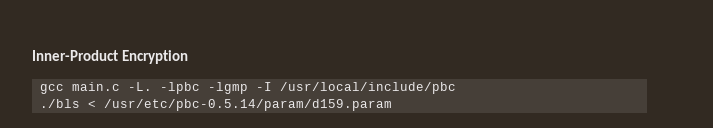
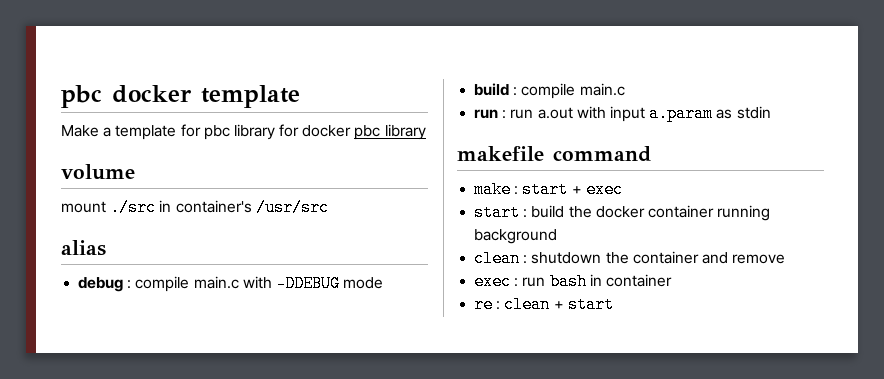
- Inner-Product Encryption
- gcc main.c -L. -lpbc -lgmp -I /usr/local/include/pbc
- ./bls < /usr/etc/pbc-0.5.14/param/d159.param
+ pbc docker template
+ Make a template for pbc library for docker pbc library
+ volume
+ mount ./src in container's /usr/src
+ alias
+ debug : compile main.c with -DDEBUG mode
+ build : compile main.c
+ run : run a.out with input a.param as stdin
+ makefile command
+ make : start + exec
+ start : build the docker container running background
+ clean : shutdown the container and remove
+ exec : run bash in container
+ re : clean + start

